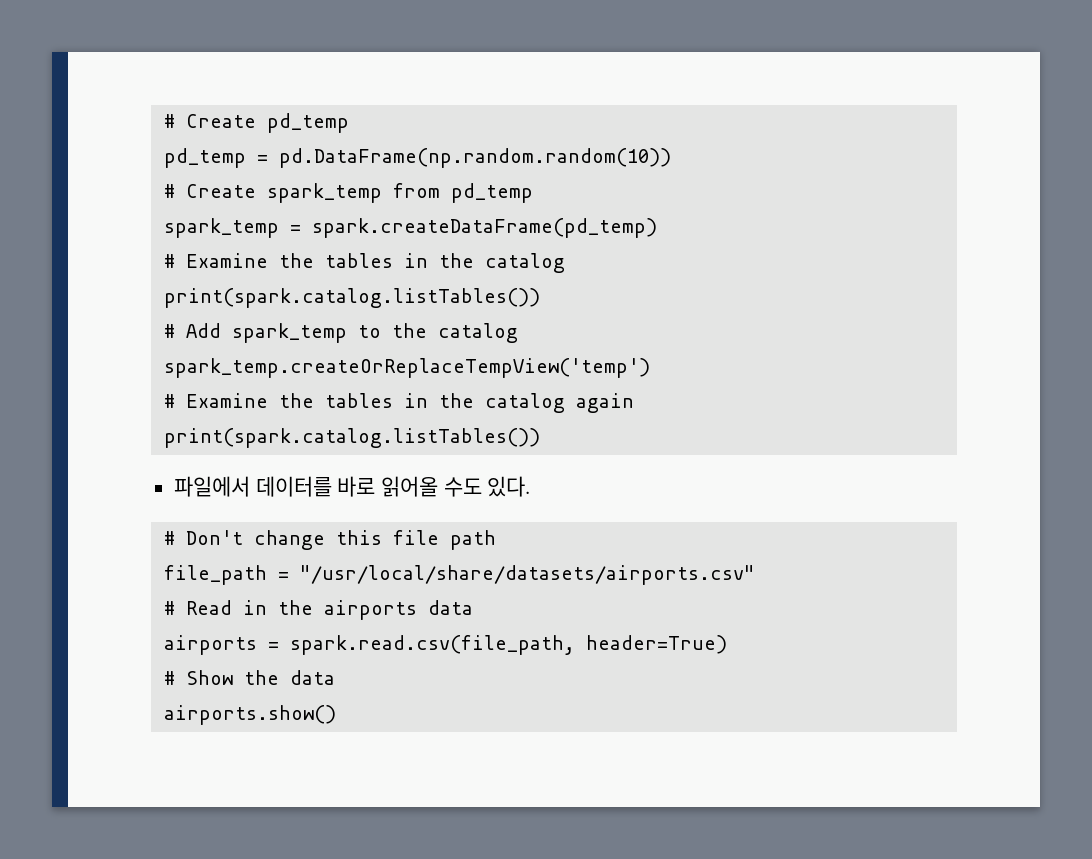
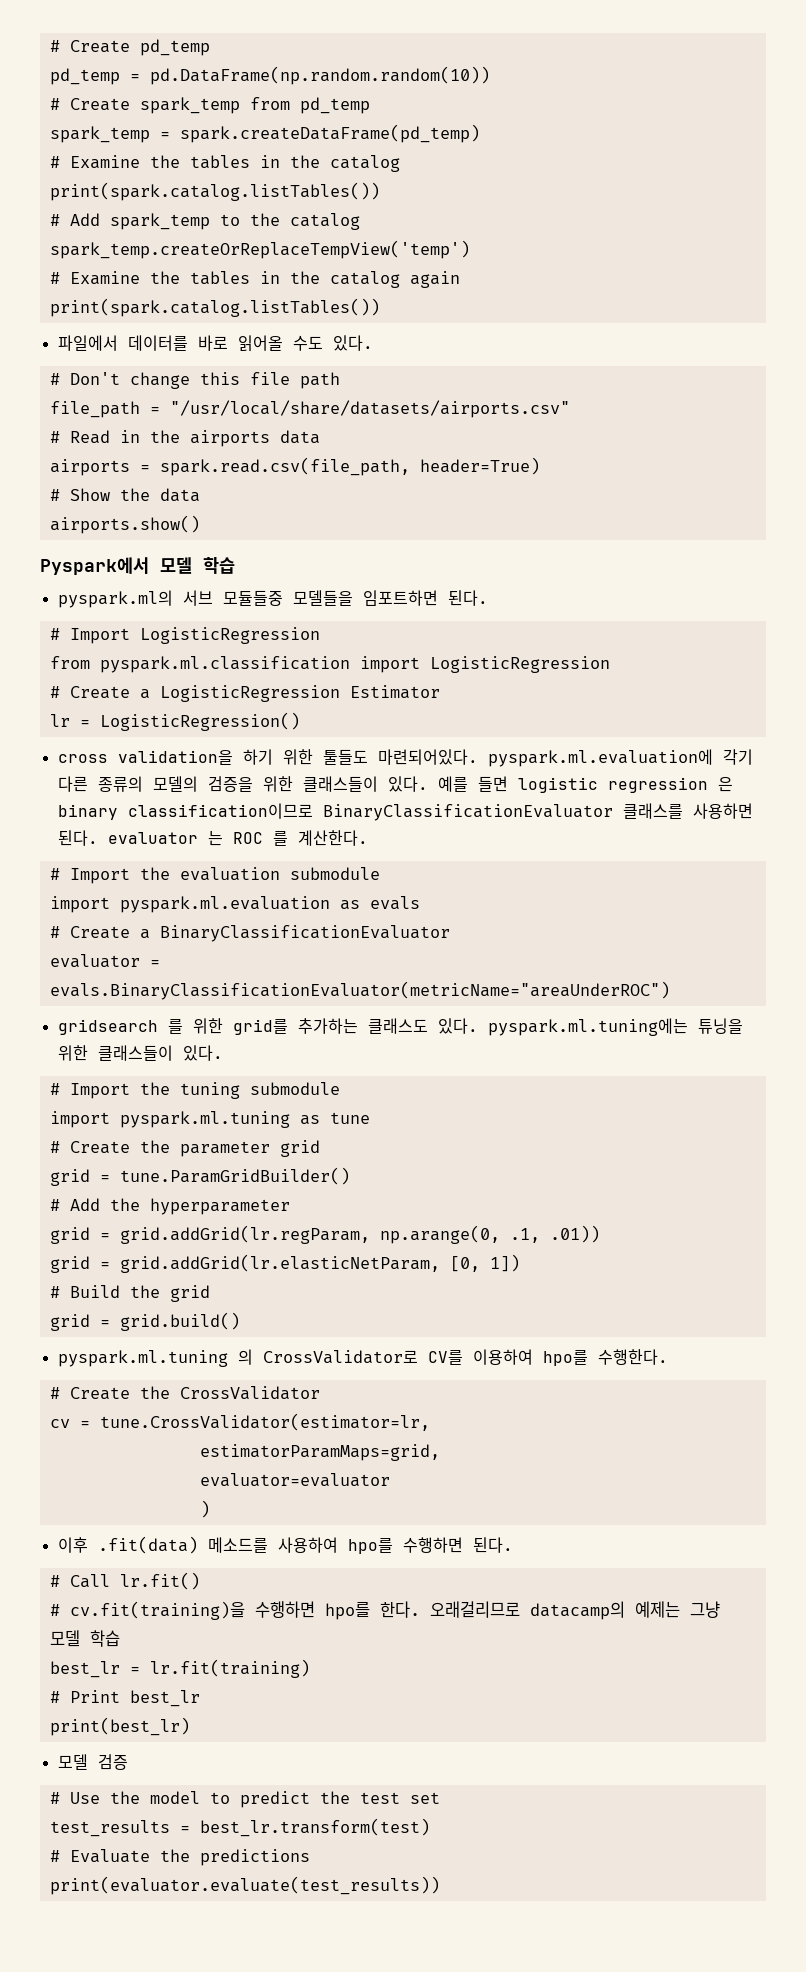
+ Pyspark에서 모델 학습
+ pyspark.ml의 서브 모듈들중 모델들을 임포트하면 된다.
+ # Import LogisticRegression
+ from pyspark.ml.classification import LogisticRegression
+ # Create a LogisticRegression Estimator
+ lr = LogisticRegression()
+ cross validation을 하기 위한 툴들도 마련되어있다. pyspark.ml.evaluation에 각기 다른 종류의 모델의 검증을 위한 클래스들이 있다. 예를 들면 logistic regression 은 binary classification이므로 BinaryClassificationEvaluator 클래스를 사용하면 된다. evaluator 는 ROC 를 계산한다.
+ # Import the evaluation submodule
+ import pyspark.ml.evaluation as evals
+ # Create a BinaryClassificationEvaluator
+ evaluator = evals.BinaryClassificationEvaluator(metricName="areaUnderROC")
+ gridsearch 를 위한 grid를 추가하는 클래스도 있다. pyspark.ml.tuning에는 튜닝을 위한 클래스들이 있다.
+ # Import the tuning submodule
+ import pyspark.ml.tuning as tune
+ # Create the parameter grid
+ grid = tune.ParamGridBuilder()
+ # Add the hyperparameter
+ grid = grid.addGrid(lr.regParam, np.arange(0, .1, .01))
+ grid = grid.addGrid(lr.elasticNetParam, [0, 1])
+ # Build the grid
+ grid = grid.build()
+ pyspark.ml.tuning 의 CrossValidator로 CV를 이용하여 hpo를 수행한다.
+ # Create the CrossValidator
+ cv = tune.CrossValidator(estimator=lr,
+ estimatorParamMaps=grid,
+ evaluator=evaluator
+ )
+ 이후 .fit(data) 메소드를 사용하여 hpo를 수행하면 된다.
+ # Call lr.fit()
+ # cv.fit(training)을 수행하면 hpo를 한다. 오래걸리므로 datacamp의 예제는 그냥 모델 학습
+ best_lr = lr.fit(training)
+ # Print best_lr
+ print(best_lr)
+ 모델 검증
+ # Use the model to predict the test set
+ test_results = best_lr.transform(test)
+ # Evaluate the predictions
+ print(evaluator.evaluate(test_results))

